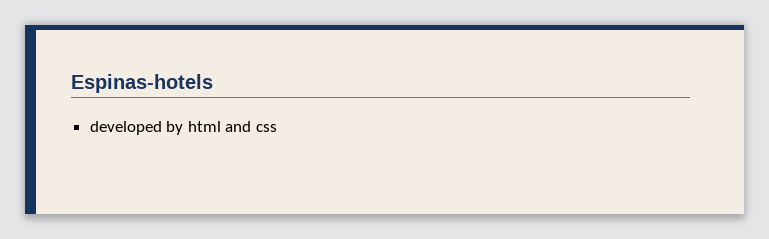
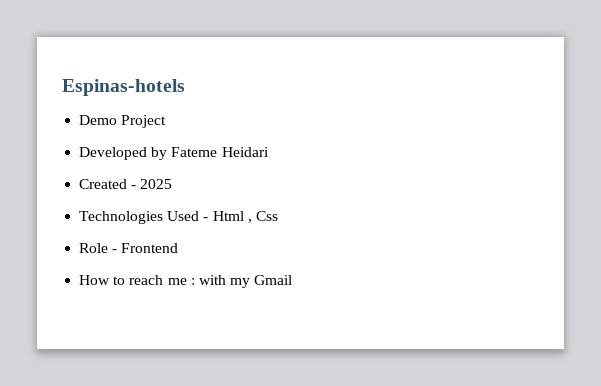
- developed by html and css
+ Demo Project
+ Developed by Fateme Heidari
+ Created - 2025
+ Technologies Used - Html , Css
+ Role - Frontend
+ How to reach me : with my Gmail

